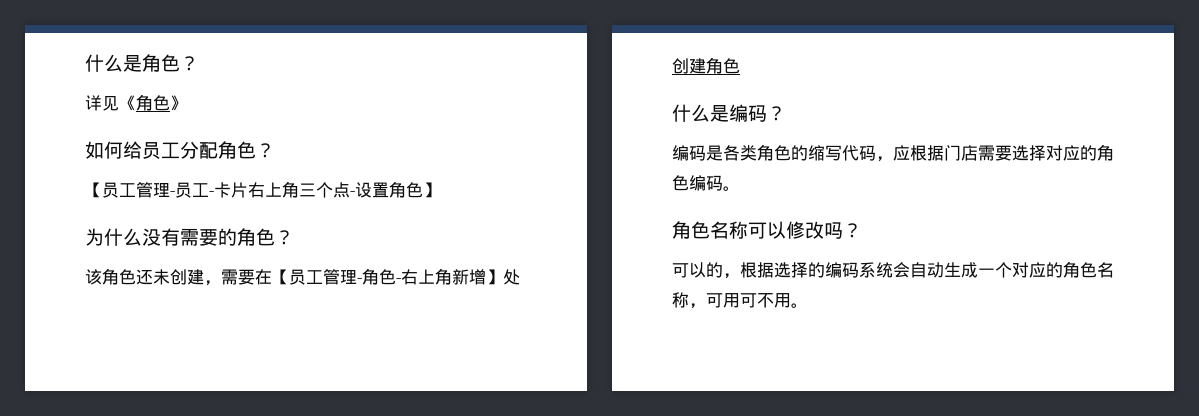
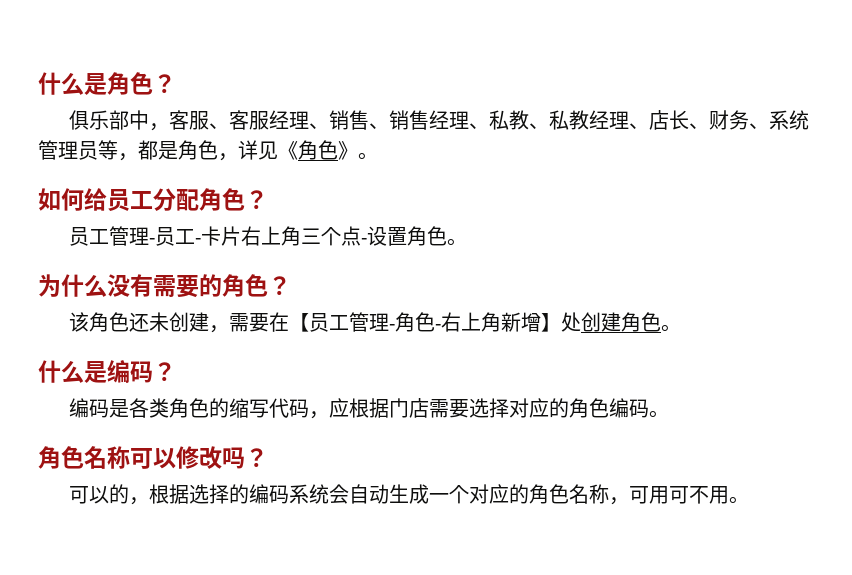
- 详见《角色》
+ 俱乐部中，客服、客服经理、销售、销售经理、私教、私教经理、店长、财务、系统管理员等，都是角色，详见《角色》。
- 【员工管理-员工-卡片右上角三个点-设置角色】
+ 员工管理-员工-卡片右上角三个点-设置角色。
- 该角色还未创建，需要在【员工管理-角色-右上角新增】处创建角色
+ 该角色还未创建，需要在【员工管理-角色-右上角新增】处创建角色。

